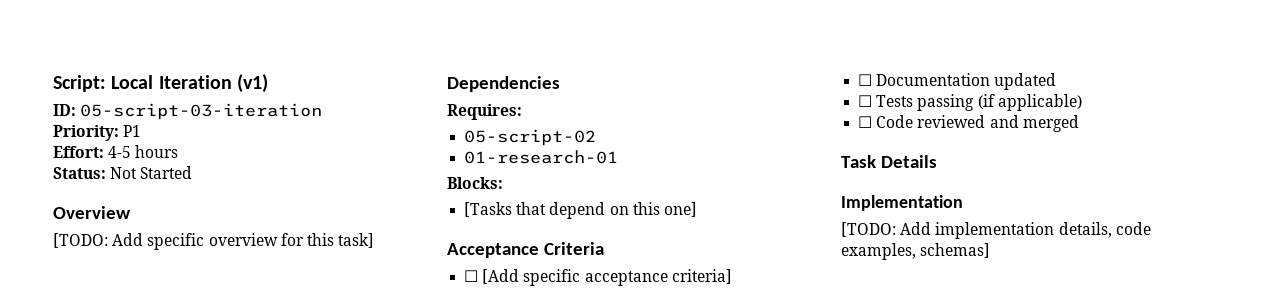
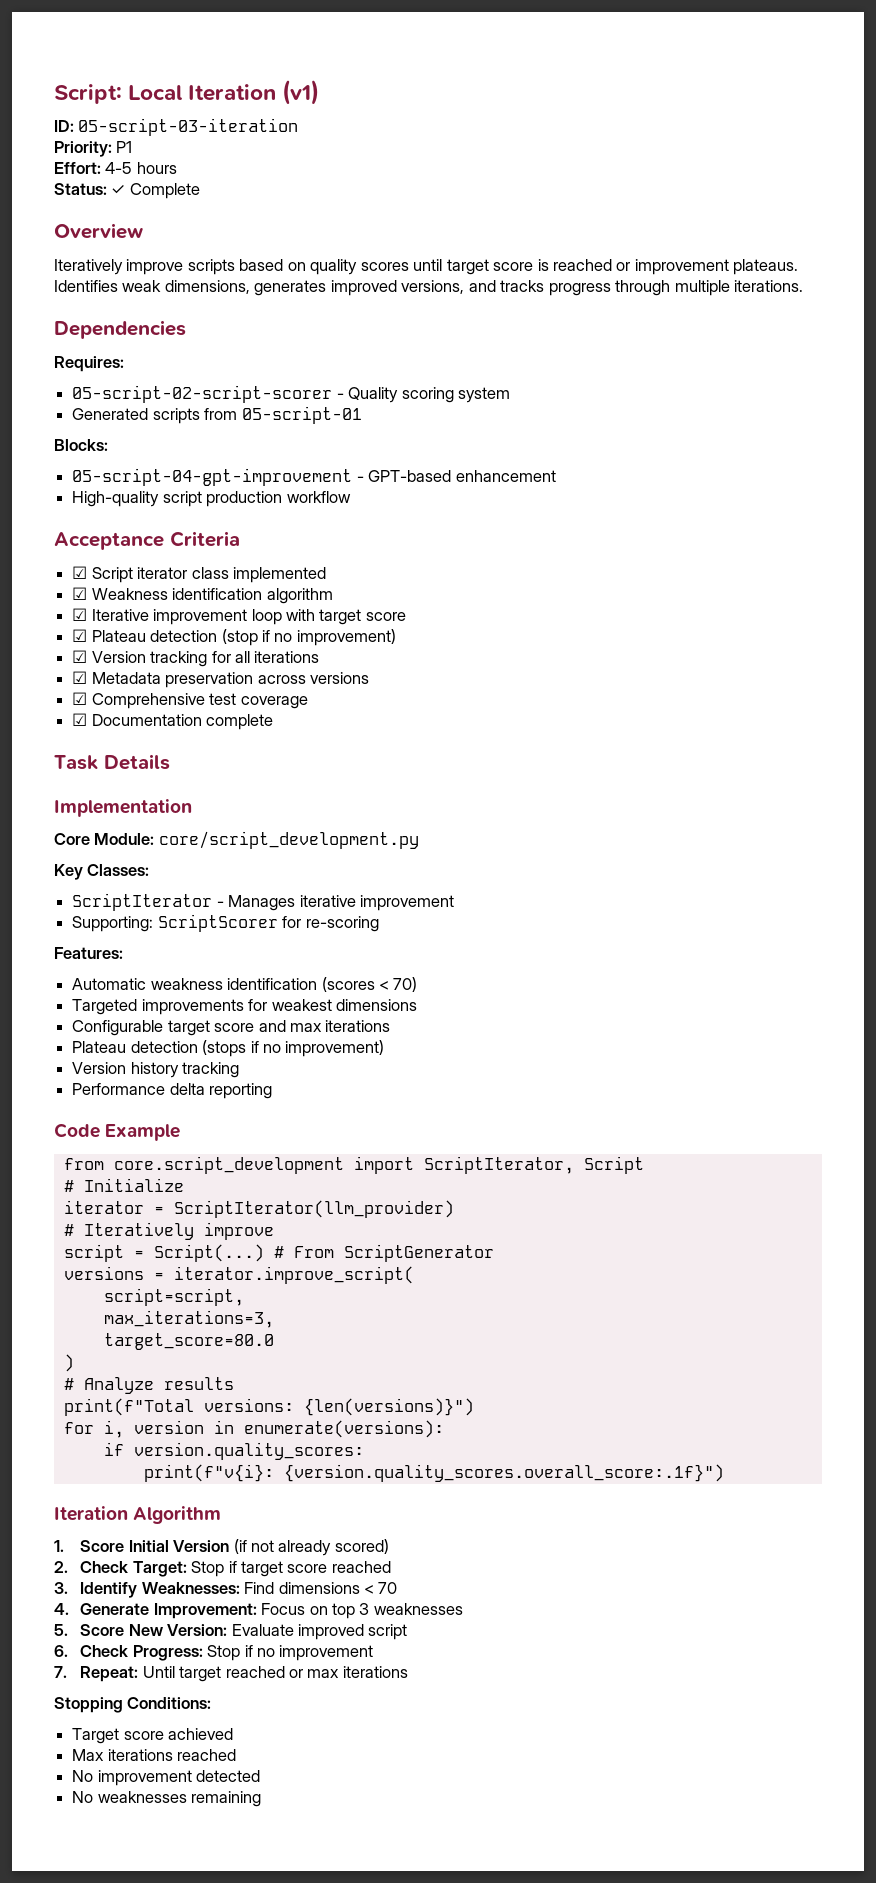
- Status: Not Started
+ Status: ✓ Complete
- [TODO: Add specific overview for this task]
+ Iteratively improve scripts based on quality scores until target score is reached or improvement plateaus. Identifies weak dimensions, generates improved versions, and tracks progress through multiple iterations.
  Dependencies
  Requires:
- 05-script-02
- 01-research-01
+ 05-script-02-script-scorer - Quality scoring system
+ Generated scripts from 05-script-01
  Blocks:
- [Tasks that depend on this one]
+ 05-script-04-gpt-improvement - GPT-based enhancement
+ High-quality script production workflow
  Acceptance Criteria
- ☐ [Add specific acceptance criteria]
- ☐ Documentation updated
- ☐ Tests passing (if applicable)
- ☐ Code reviewed and merged
+ ☑ Script iterator class implemented
+ ☑ Weakness identification algorithm
+ ☑ Iterative improvement loop with target score
+ ☑ Plateau detection (stop if no improvement)
+ ☑ Version tracking for all iterations
+ ☑ Metadata preservation across versions
+ ☑ Comprehensive test coverage
+ ☑ Documentation complete
  Task Details
  Implementation
- [TODO: Add implementation details, code examples, schemas]
+ Core Module: core/script_development.py
+ Key Classes:
+ ScriptIterator - Manages iterative improvement
+ Supporting: ScriptScorer for re-scoring
+ Features:
+ Automatic weakness identification (scores < 70)
+ Targeted improvements for weakest dimensions
+ Configurable target score and max iterations
+ Plateau detection (stops if no improvement)
+ Version history tracking
+ Performance delta reporting
+ Code Example
+ from core.script_development import ScriptIterator, Script
+ # Initialize
+ iterator = ScriptIterator(llm_provider)
+ # Iteratively improve
+ script = Script(...) # From ScriptGenerator
+ versions = iterator.improve_script(
+ script=script,
+ max_iterations=3,
+ target_score=80.0
+ )
+ # Analyze results
+ print(f"Total versions: {len(versions)}")
+ for i, version in enumerate(versions):
+ if version.quality_scores:
+ print(f"v{i}: {version.quality_scores.overall_score:.1f}")
+ Iteration Algorithm
+ 1. Score Initial Version (if not already scored)
+ 2. Check Target: Stop if target score reached
+ 3. Identify Weaknesses: Find dimensions < 70
+ 4. Generate Improvement: Focus on top 3 weaknesses
+ 5. Score New Version: Evaluate improved script
+ 6. Check Progress: Stop if no improvement
+ 7. Repeat: Until target reached or max iterations
+ Stopping Conditions:
+ Target score achieved
+ Max iterations reached
+ No improvement detected
+ No weaknesses remaining

